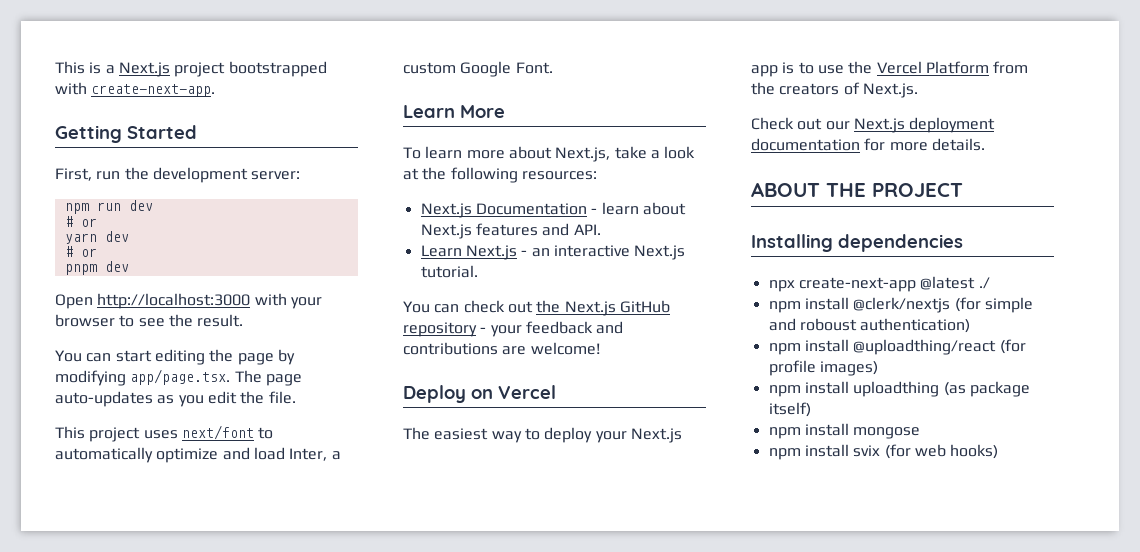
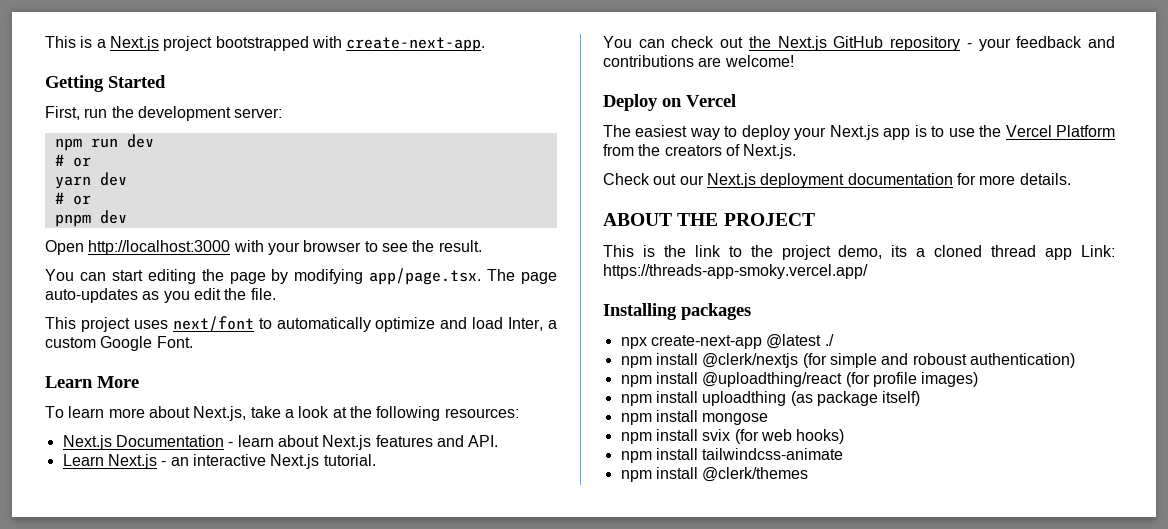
+ This is the link to the project demo, its a cloned thread app Link: https://threads-app-smoky.vercel.app/
- Installing dependencies
+ Installing packages
+ npm install tailwindcss-animate
+ npm install @clerk/themes

